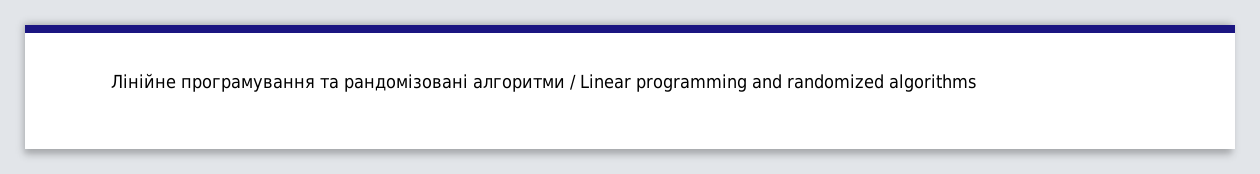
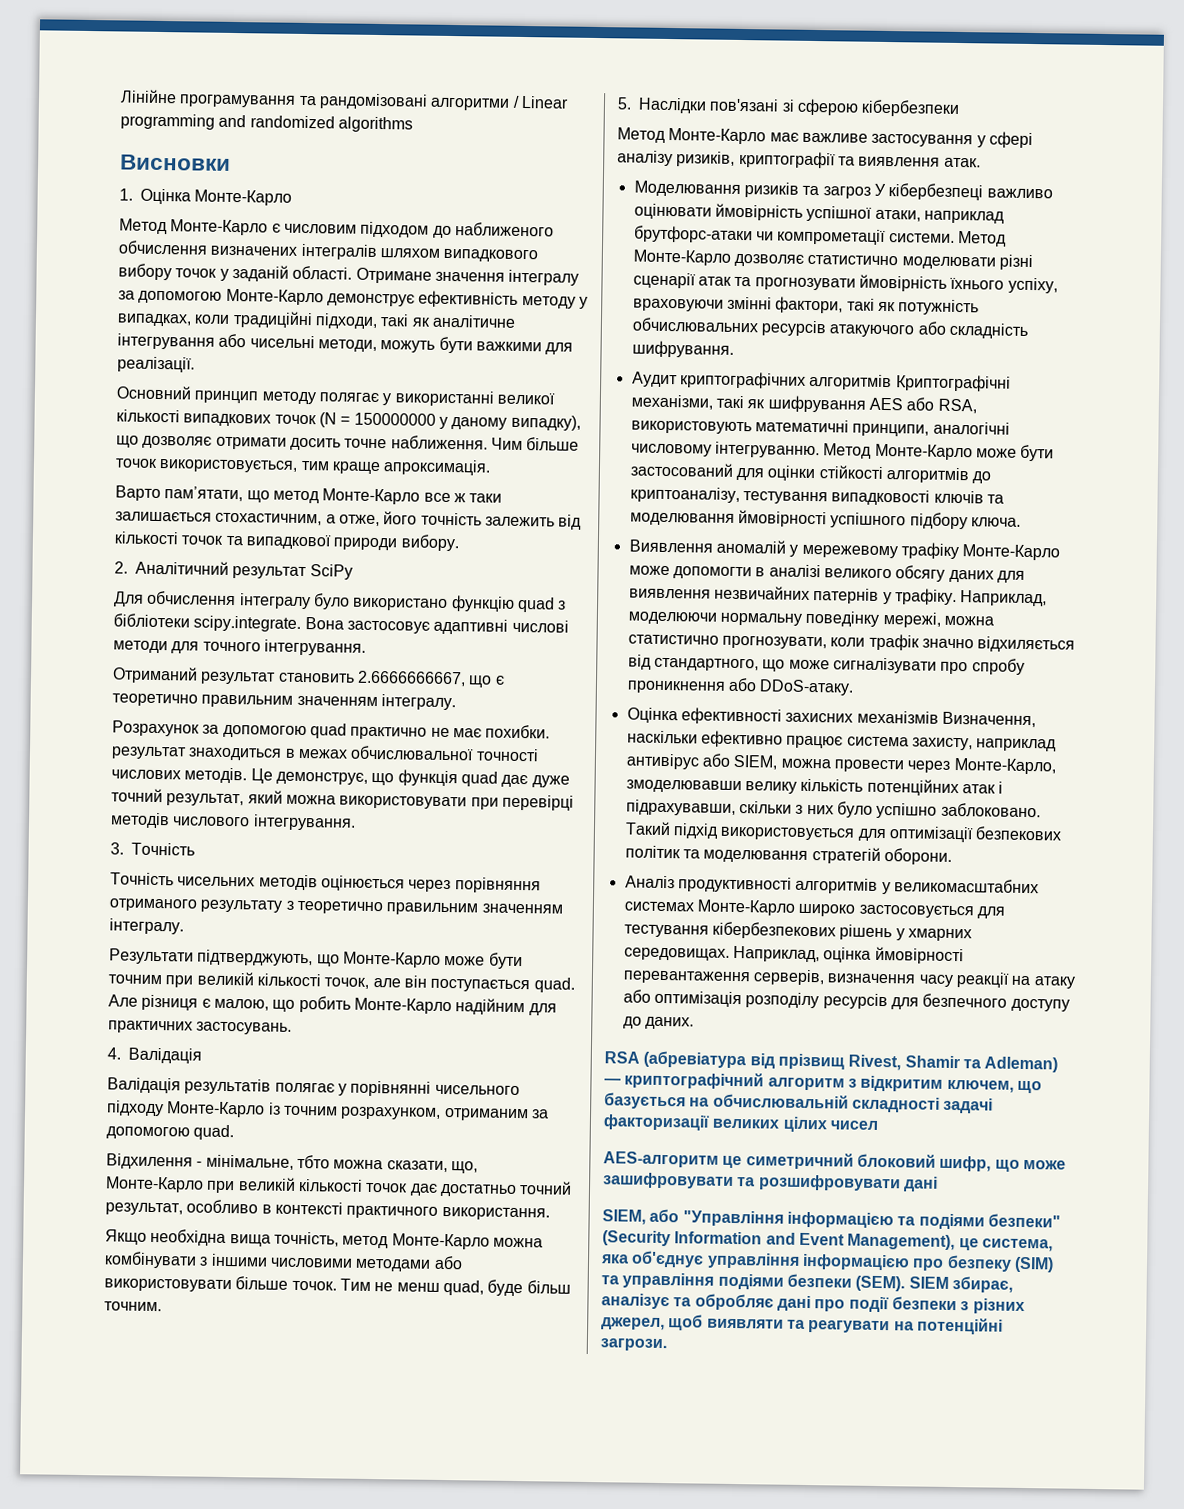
+ Висновки
+ 1. Оцінка Монте-Карло
+ Метод Монте-Карло є числовим підходом до наближеного обчислення визначених інтегралів шляхом випадкового вибору точок у заданій області. Отримане значення інтегралу за допомогою Монте-Карло демонструє ефективність методу у випадках, коли традиційні підходи, такі як аналітичне інтегрування або чисельні методи, можуть бути важкими для реалізації.
+ Основний принцип методу полягає у використанні великої кількості випадкових точок (N = 150000000 у даному випадку), що дозволяє отримати досить точне наближення. Чим більше точок використовується, тим краще апроксимація.
+ Варто пам’ятати, що метод Монте-Карло все ж таки залишається стохастичним, а отже, його точність залежить від кількості точок та випадкової природи вибору.
+ 2. Аналітичний результат SciPy
+ Для обчислення інтегралу було використано функцію quad з бібліотеки scipy.integrate. Вона застосовує адаптивні числові методи для точного інтегрування.
+ Отриманий результат становить 2.6666666667, що є теоретично правильним значенням інтегралу.
+ Розрахунок за допомогою quad практично не має похибки. результат знаходиться в межах обчислювальної точності числових методів. Це демонструє, що функція quad дає дуже точний результат, який можна використовувати при перевірці методів числового інтегрування.
+ 3. Точність
+ Точність чисельних методів оцінюється через порівняння отриманого результату з теоретично правильним значенням інтегралу.
+ Результати підтверджують, що Монте-Карло може бути точним при великій кількості точок, але він поступається quad. Але різниця є малою, що робить Монте-Карло надійним для практичних застосувань.
+ 4. Валідація
+ Валідація результатів полягає у порівнянні чисельного підходу Монте-Карло із точним розрахунком, отриманим за допомогою quad.
+ Відхилення - мінімальне, тбто можна сказати, що, Монте-Карло при великій кількості точок дає достатньо точний результат, особливо в контексті практичного використання.
+ Якщо необхідна вища точність, метод Монте-Карло можна комбінувати з іншими числовими методами або використовувати більше точок. Тим не менш quad, буде більш точним.
+ 5. Наслідки пов'язані зі сферою кібербезпеки
+ Метод Монте-Карло має важливе застосування у сфері аналізу ризиків, криптографії та виявлення атак.
+ Моделювання ризиків та загроз У кібербезпеці важливо оцінювати ймовірність успішної атаки, наприклад брутфорс-атаки чи компрометації системи. Метод Монте-Карло дозволяє статистично моделювати різні сценарії атак та прогнозувати ймовірність їхнього успіху, враховуючи змінні фактори, такі як потужність обчислювальних ресурсів атакуючого або складність шифрування.
+ Аудит криптографічних алгоритмів Криптографічні механізми, такі як шифрування AES або RSA, використовують математичні принципи, аналогічні числовому інтегруванню. Метод Монте-Карло може бути застосований для оцінки стійкості алгоритмів до криптоаналізу, тестування випадковості ключів та моделювання ймовірності успішного підбору ключа.
+ Виявлення аномалій у мережевому трафіку Монте-Карло може допомогти в аналізі великого обсягу даних для виявлення незвичайних патернів у трафіку. Наприклад, моделюючи нормальну поведінку мережі, можна статистично прогнозувати, коли трафік значно відхиляється від стандартного, що може сигналізувати про спробу проникнення або DDoS-атаку.
+ Оцінка ефективності захисних механізмів Визначення, наскільки ефективно працює система захисту, наприклад антивірус або SIEM, можна провести через Монте-Карло, змоделювавши велику кількість потенційних атак і підрахувавши, скільки з них було успішно заблоковано. Такий підхід використовується для оптимізації безпекових політик та моделювання стратегій оборони.
+ Аналіз продуктивності алгоритмів у великомасштабних системах Монте-Карло широко застосовується для тестування кібербезпекових рішень у хмарних середовищах. Наприклад, оцінка ймовірності перевантаження серверів, визначення часу реакції на атаку або оптимізація розподілу ресурсів для безпечного доступу до даних.
+ RSA (абревіатура від прізвищ Rivest, Shamir та Adleman) — криптографічний алгоритм з відкритим ключем, що базується на обчислювальній складності задачі факторизації великих цілих чисел
+ AES-алгоритм це симетричний блоковий шифр, що може зашифровувати та розшифровувати дані
+ SIEM, або "Управління інформацією та подіями безпеки" (Security Information and Event Management), це система, яка об'єднує управління інформацією про безпеку (SIM) та управління подіями безпеки (SEM). SIEM збирає, аналізує та обробляє дані про події безпеки з різних джерел, щоб виявляти та реагувати на потенційні загрози.

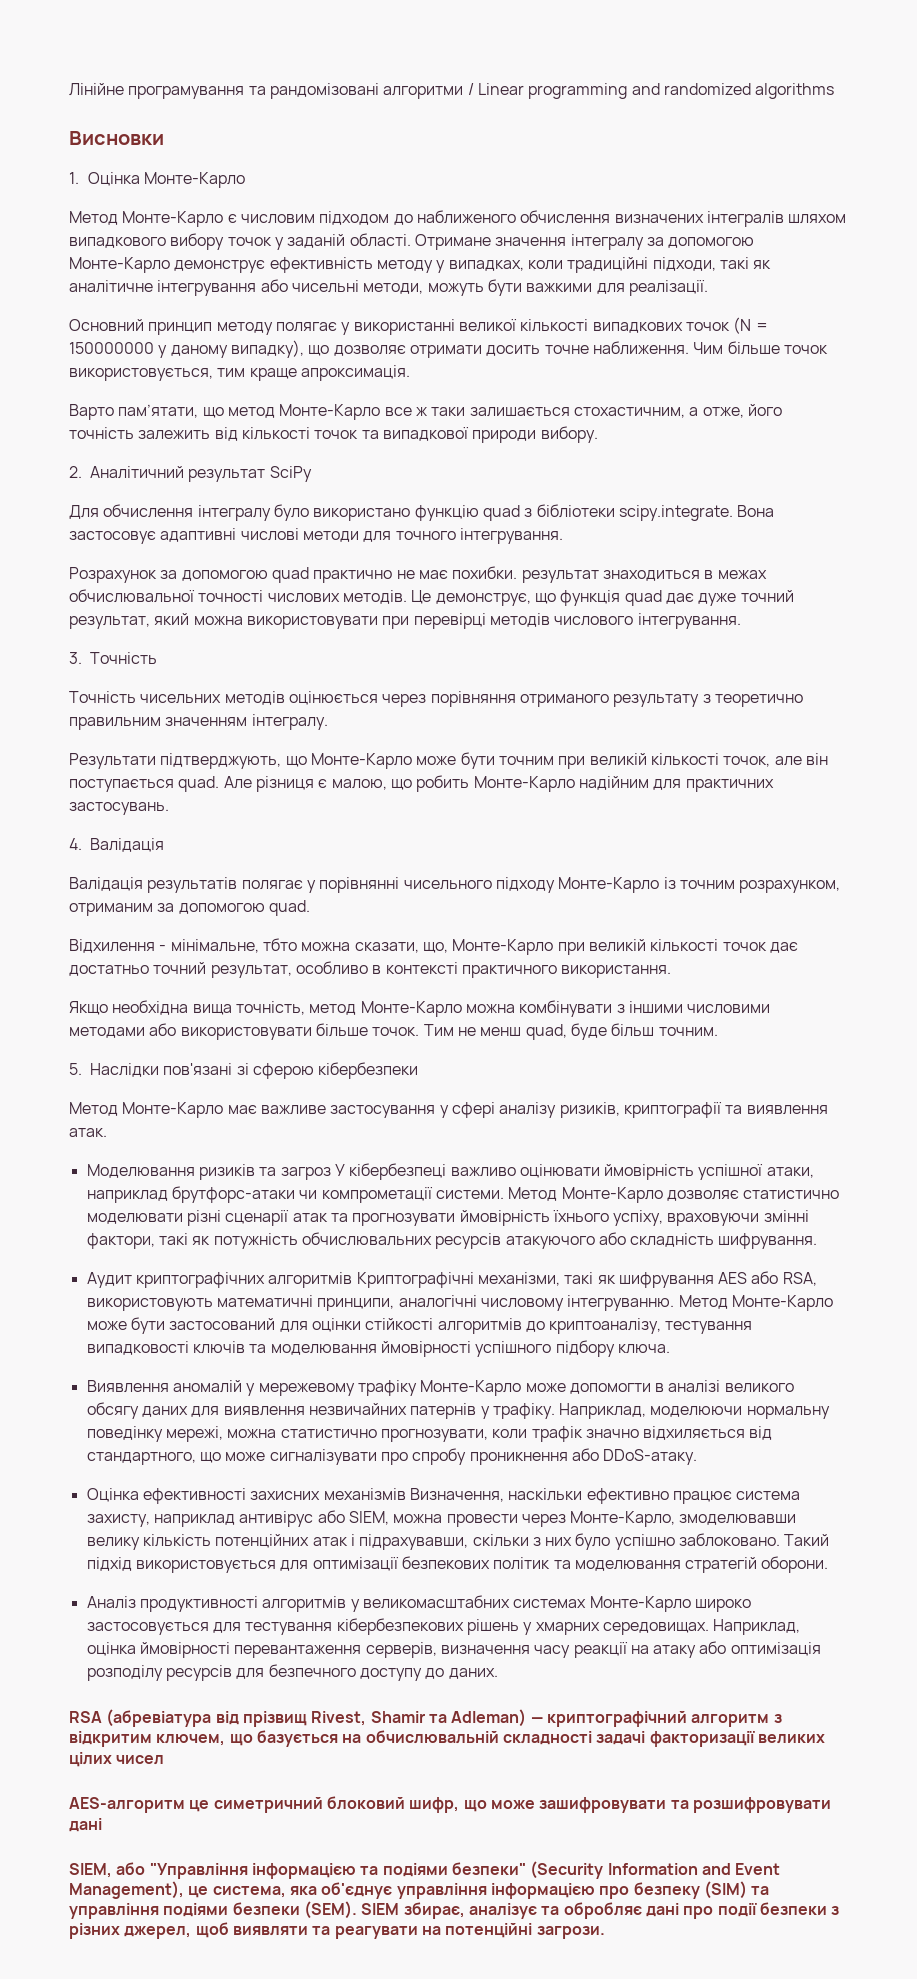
- Отриманий результат становить 2.6666666667, що є теоретично правильним значенням інтегралу.

